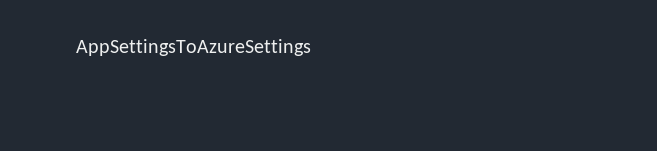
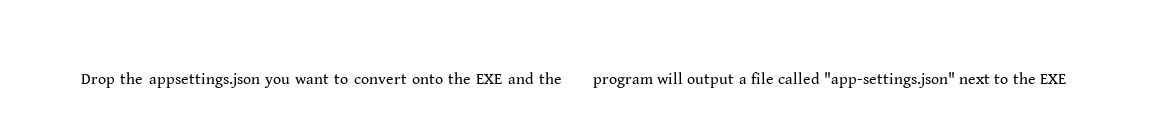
- AppSettingsToAzureSettings
+ Drop the appsettings.json you want to convert onto the EXE and the program will output a file called "app-settings.json" next to the EXE

